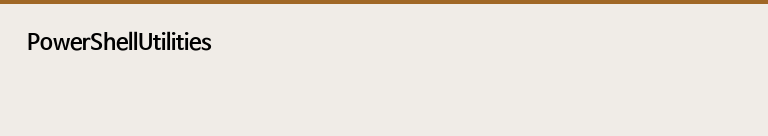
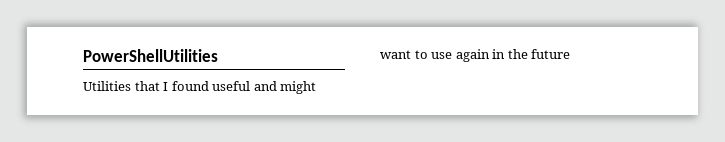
+ Utilities that I found useful and might want to use again in the future

